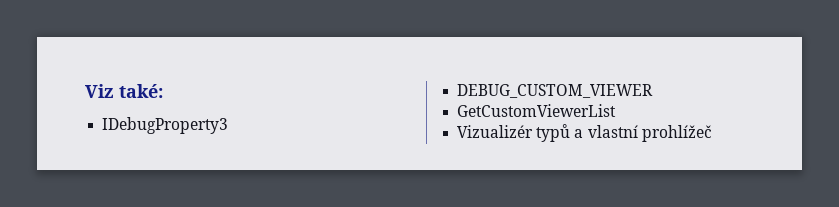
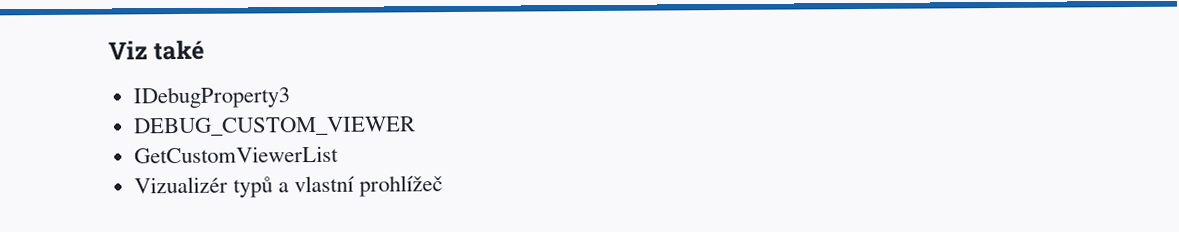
- Viz také:
+ Viz také

